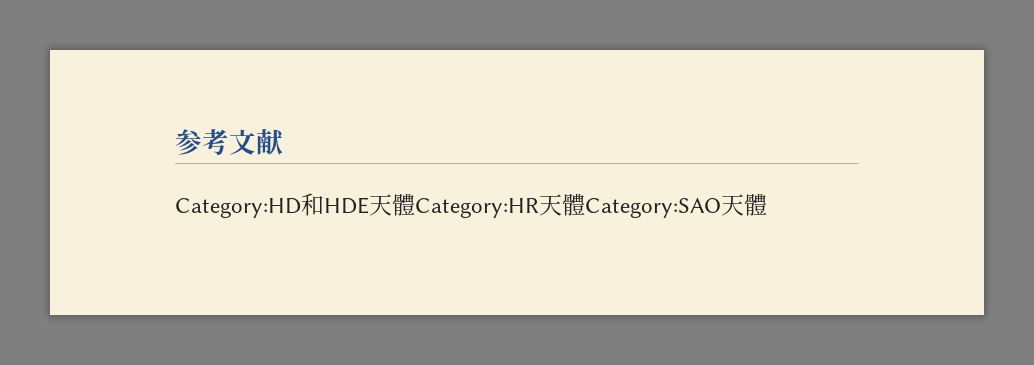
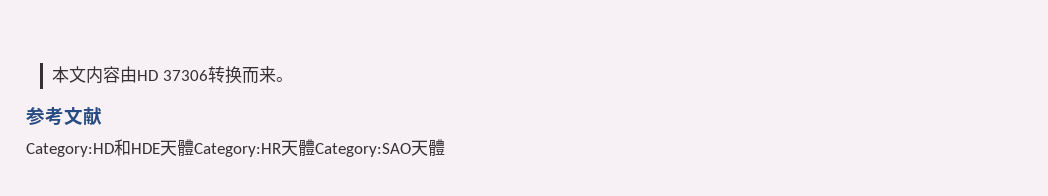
+ 本文内容由HD 37306转换而来。

